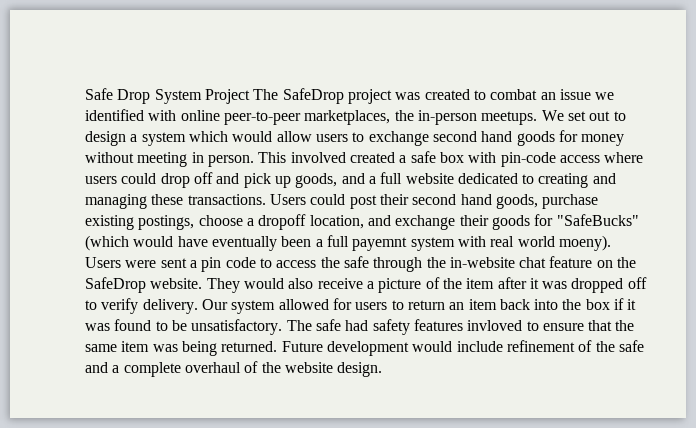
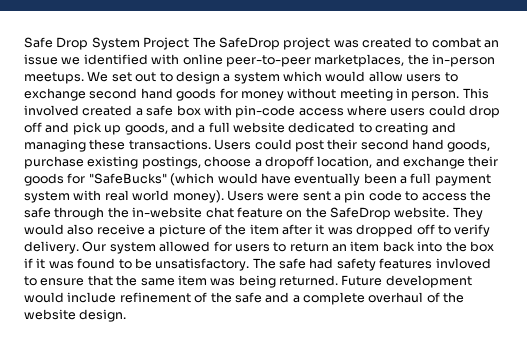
- Users could post their second hand goods, purchase existing postings, choose a dropoff location, and exchange their goods for "SafeBucks" (which would have eventually been a full payemnt system with real world moeny).
+ Users could post their second hand goods, purchase existing postings, choose a dropoff location, and exchange their goods for "SafeBucks" (which would have eventually been a full payment system with real world money).

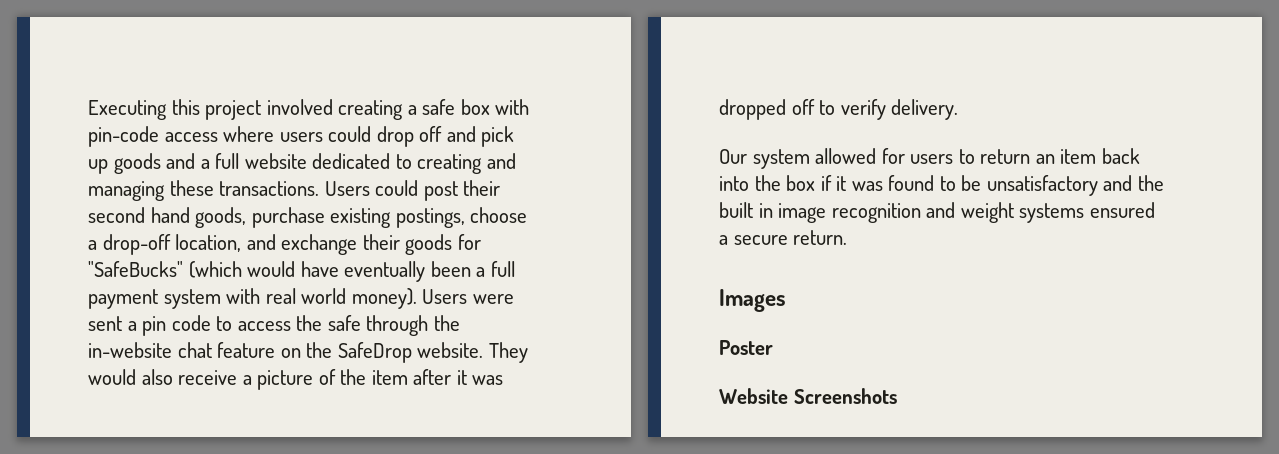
- Safe Drop System Project The SafeDrop project was created to combat an issue we identified with online peer-to-peer marketplaces, the in-person meetups. We set out to design a system which would allow users to exchange second hand goods for money without meeting in person. This involved created a safe box with pin-code access where users could drop off and pick up goods, and a full website dedicated to creating and managing these transactions.
+ Executing this project involved creating a safe box with pin-code access where users could drop off and pick up goods and a full website dedicated to creating and managing these transactions.
- Users could post their second hand goods, purchase existing postings, choose a dropoff location, and exchange their goods for "SafeBucks" (which would have eventually been a full payment system with real world money).
+ Users could post their second hand goods, purchase existing postings, choose a drop-off location, and exchange their goods for "SafeBucks" (which would have eventually been a full payment system with real world money).
- They would also receive a picture of the item after it was dropped off to verify delivery. Our system allowed for users to return an item back into the box if it was found to be unsatisfactory. The safe had safety features invloved to ensure that the same item was being returned. Future development would include refinement of the safe and a complete overhaul of the website design.
+ They would also receive a picture of the item after it was dropped off to verify delivery.
+ Our system allowed for users to return an item back into the box if it was found to be unsatisfactory and the built in image recognition and weight systems ensured a secure return.
+ Images
+ Poster
+ Website Screenshots

